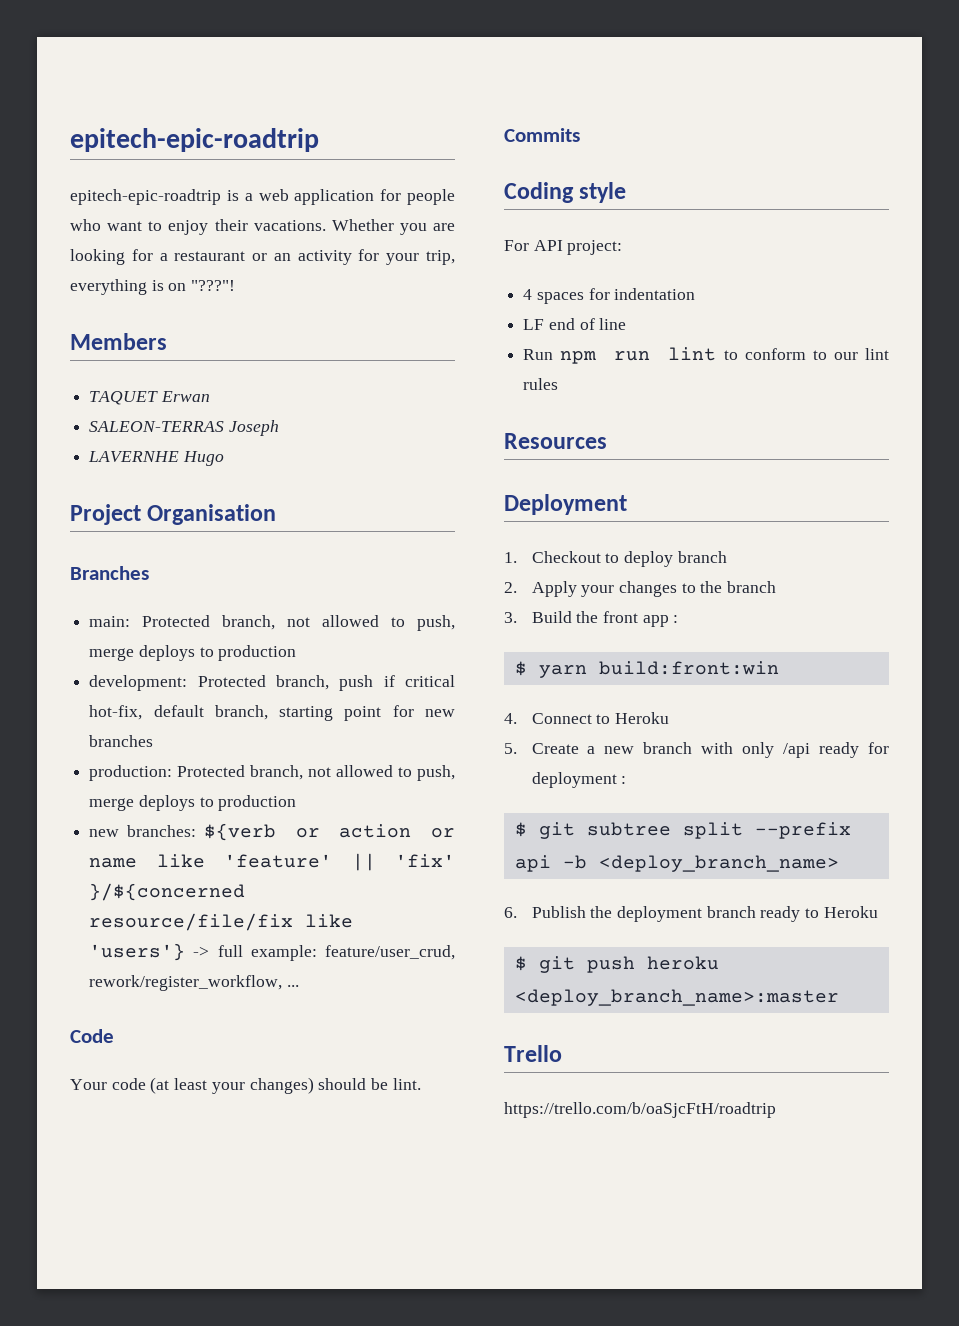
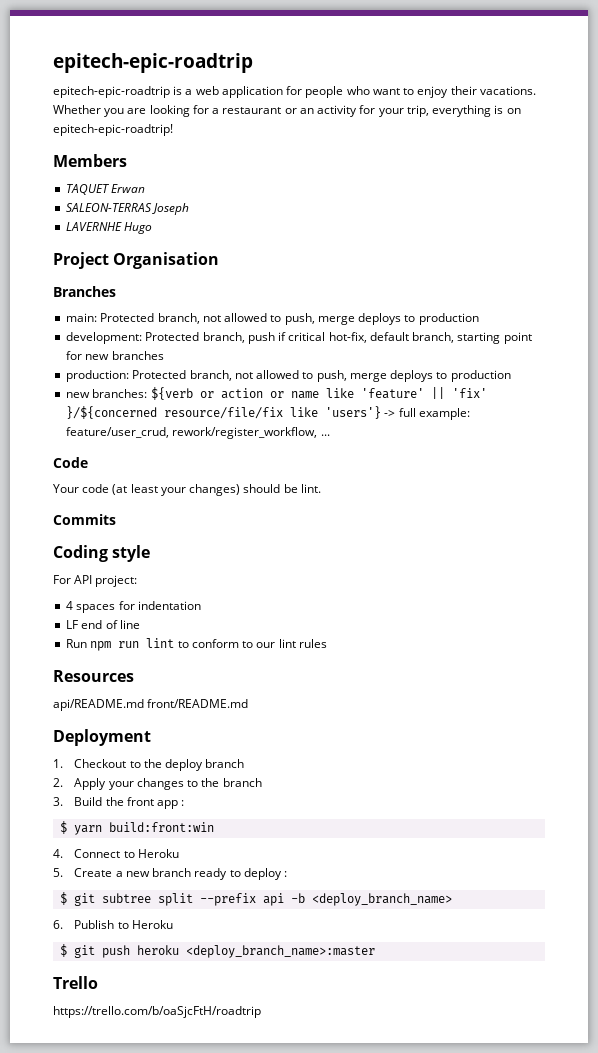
- Whether you are looking for a restaurant or an activity for your trip, everything is on "???"!
+ Whether you are looking for a restaurant or an activity for your trip, everything is on epitech-epic-roadtrip!
+ api/README.md front/README.md
- 1. Checkout to deploy branch
+ 1. Checkout to the deploy branch
- 5. Create a new branch with only /api ready for deployment :
+ 5. Create a new branch ready to deploy :
- 6. Publish the deployment branch ready to Heroku
+ 6. Publish to Heroku

